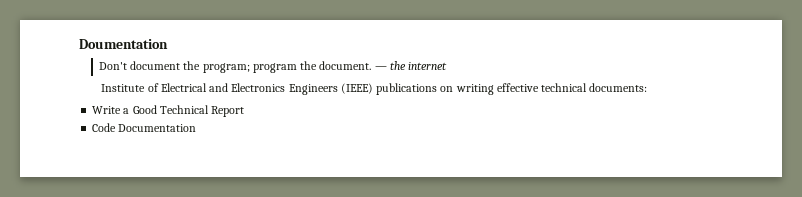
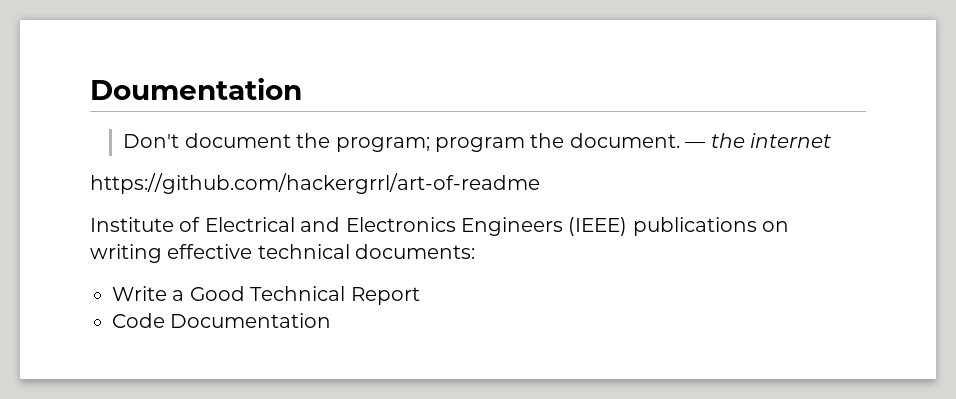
+ https://github.com/hackergrrl/art-of-readme

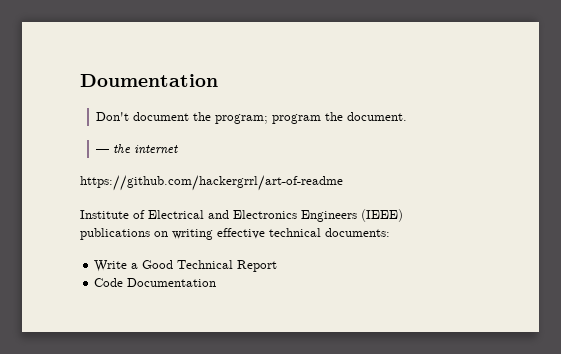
- Don't document the program; program the document. — the internet
+ Don't document the program; program the document.
+ — the internet

